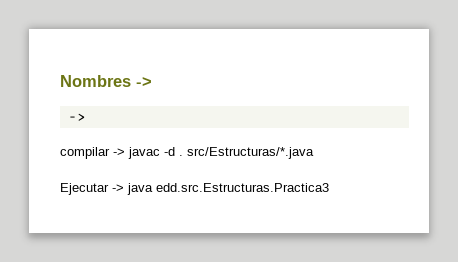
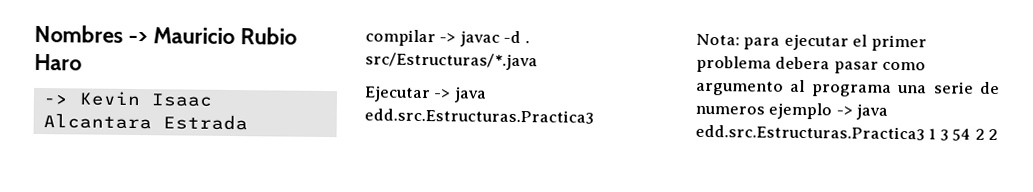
- Nombres ->
- ->
+ Nombres -> Mauricio Rubio Haro
+ -> Kevin Isaac Alcantara Estrada
+ Nota: para ejecutar el primer problema debera pasar como argumento al programa una serie de numeros ejemplo -> java edd.src.Estructuras.Practica3 1 3 54 2 2

